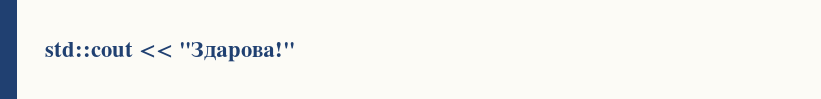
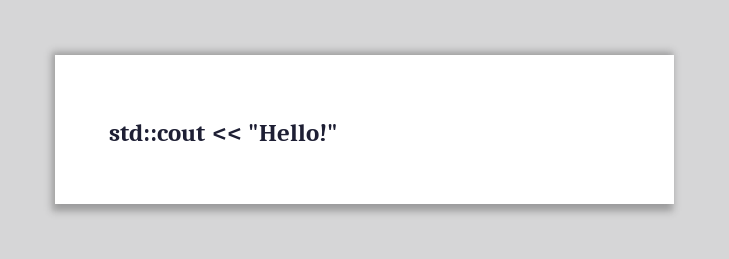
- std::cout << "Здарова!"
+ std::cout << "Hello!"

